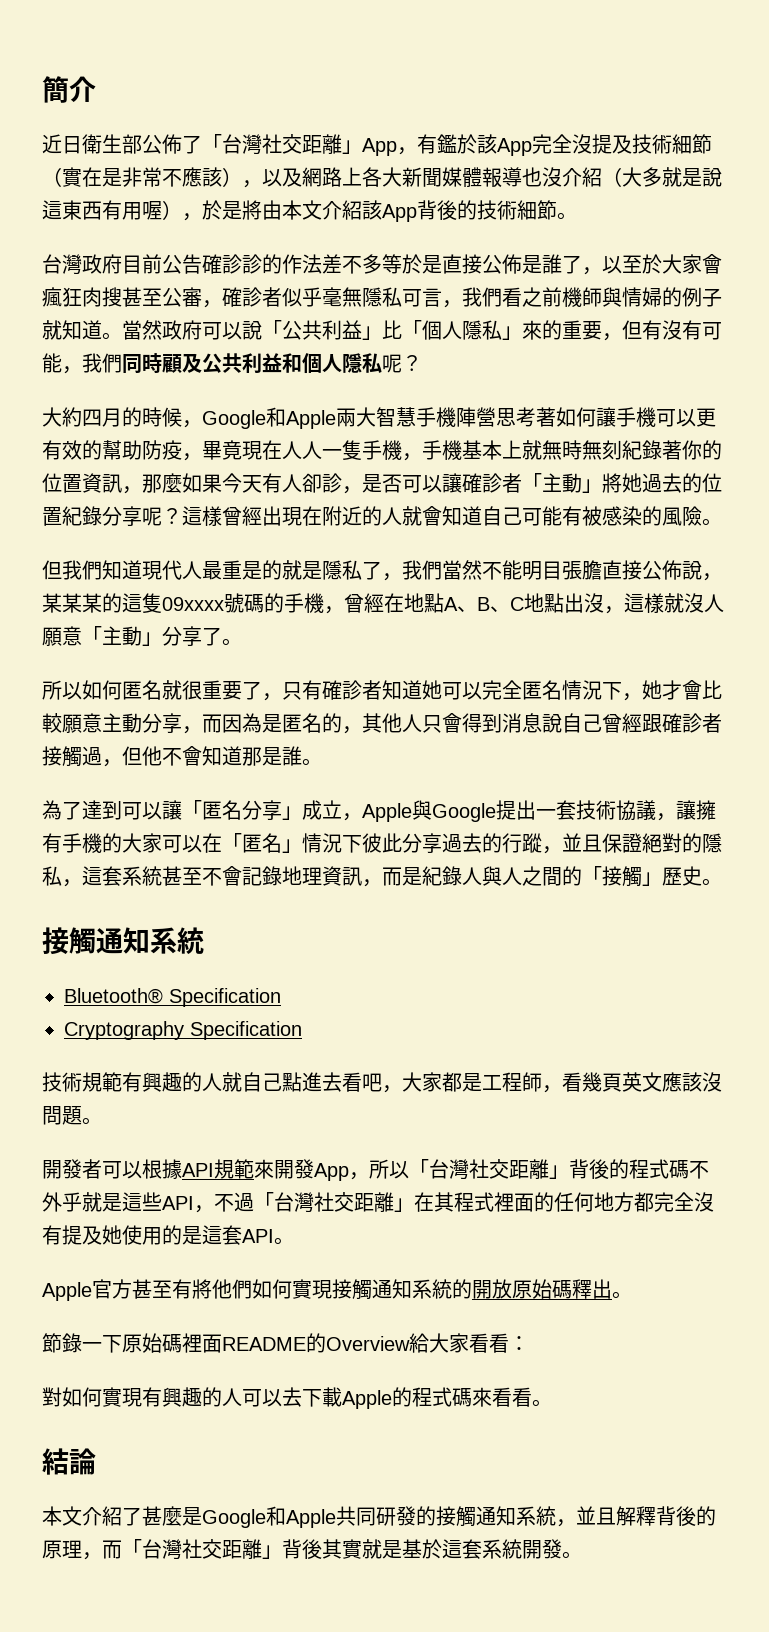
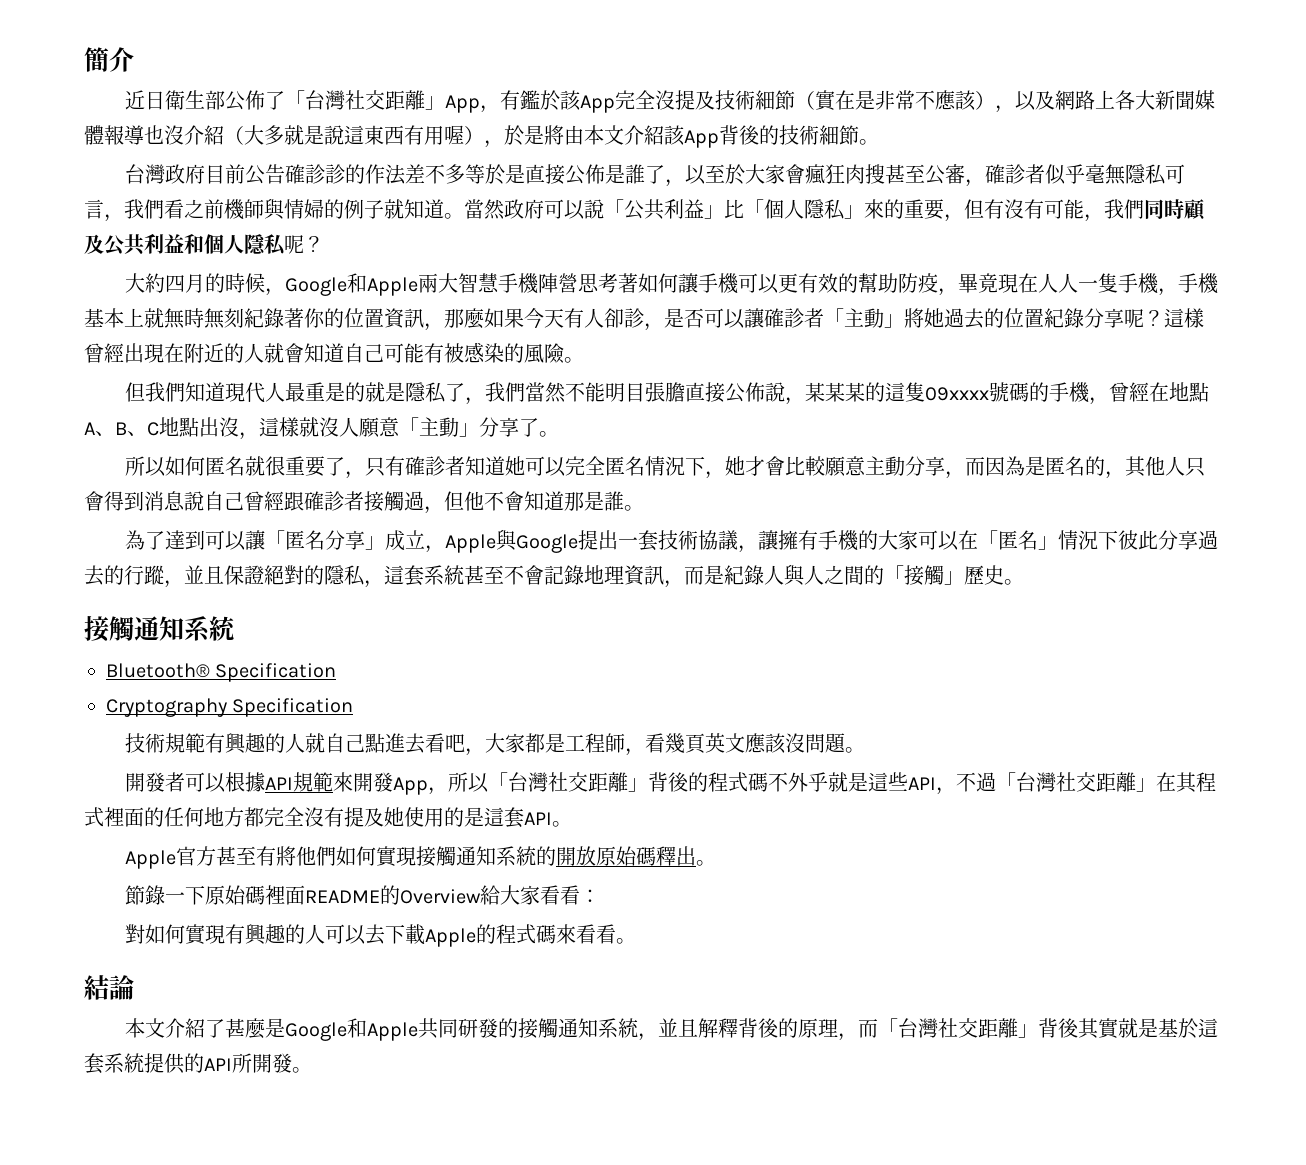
- 本文介紹了甚麼是Google和Apple共同研發的接觸通知系統，並且解釋背後的原理，而「台灣社交距離」背後其實就是基於這套系統開發。
+ 本文介紹了甚麼是Google和Apple共同研發的接觸通知系統，並且解釋背後的原理，而「台灣社交距離」背後其實就是基於這套系統提供的API所開發。

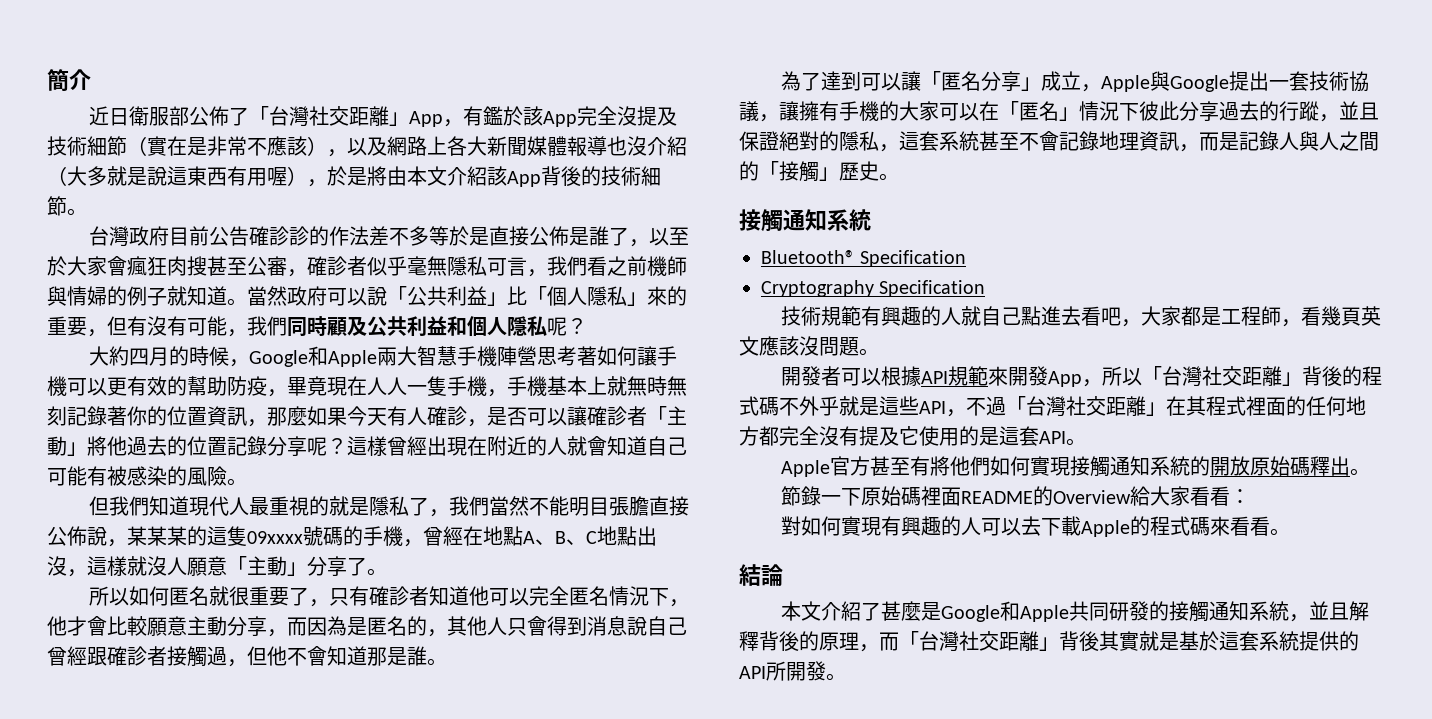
- 近日衛生部公佈了「台灣社交距離」App，有鑑於該App完全沒提及技術細節（實在是非常不應該），以及網路上各大新聞媒體報導也沒介紹（大多就是說這東西有用喔），於是將由本文介紹該App背後的技術細節。
+ 近日衛服部公佈了「台灣社交距離」App，有鑑於該App完全沒提及技術細節（實在是非常不應該），以及網路上各大新聞媒體報導也沒介紹（大多就是說這東西有用喔），於是將由本文介紹該App背後的技術細節。
- 大約四月的時候，Google和Apple兩大智慧手機陣營思考著如何讓手機可以更有效的幫助防疫，畢竟現在人人一隻手機，手機基本上就無時無刻紀錄著你的位置資訊，那麼如果今天有人卻診，是否可以讓確診者「主動」將她過去的位置紀錄分享呢？
+ 大約四月的時候，Google和Apple兩大智慧手機陣營思考著如何讓手機可以更有效的幫助防疫，畢竟現在人人一隻手機，手機基本上就無時無刻記錄著你的位置資訊，那麼如果今天有人確診，是否可以讓確診者「主動」將他過去的位置記錄分享呢？
- 但我們知道現代人最重是的就是隱私了，我們當然不能明目張膽直接公佈說，某某某的這隻09xxxx號碼的手機，曾經在地點A、B、C地點出沒，這樣就沒人願意「主動」分享了。
+ 但我們知道現代人最重視的就是隱私了，我們當然不能明目張膽直接公佈說，某某某的這隻09xxxx號碼的手機，曾經在地點A、B、C地點出沒，這樣就沒人願意「主動」分享了。
- 所以如何匿名就很重要了，只有確診者知道她可以完全匿名情況下，她才會比較願意主動分享，而因為是匿名的，其他人只會得到消息說自己曾經跟確診者接觸過，但他不會知道那是誰。
+ 所以如何匿名就很重要了，只有確診者知道他可以完全匿名情況下，他才會比較願意主動分享，而因為是匿名的，其他人只會得到消息說自己曾經跟確診者接觸過，但他不會知道那是誰。
- 為了達到可以讓「匿名分享」成立，Apple與Google提出一套技術協議，讓擁有手機的大家可以在「匿名」情況下彼此分享過去的行蹤，並且保證絕對的隱私，這套系統甚至不會記錄地理資訊，而是紀錄人與人之間的「接觸」歷史。
+ 為了達到可以讓「匿名分享」成立，Apple與Google提出一套技術協議，讓擁有手機的大家可以在「匿名」情況下彼此分享過去的行蹤，並且保證絕對的隱私，這套系統甚至不會記錄地理資訊，而是記錄人與人之間的「接觸」歷史。
- 開發者可以根據API規範來開發App，所以「台灣社交距離」背後的程式碼不外乎就是這些API，不過「台灣社交距離」在其程式裡面的任何地方都完全沒有提及她使用的是這套API。
+ 開發者可以根據API規範來開發App，所以「台灣社交距離」背後的程式碼不外乎就是這些API，不過「台灣社交距離」在其程式裡面的任何地方都完全沒有提及它使用的是這套API。

